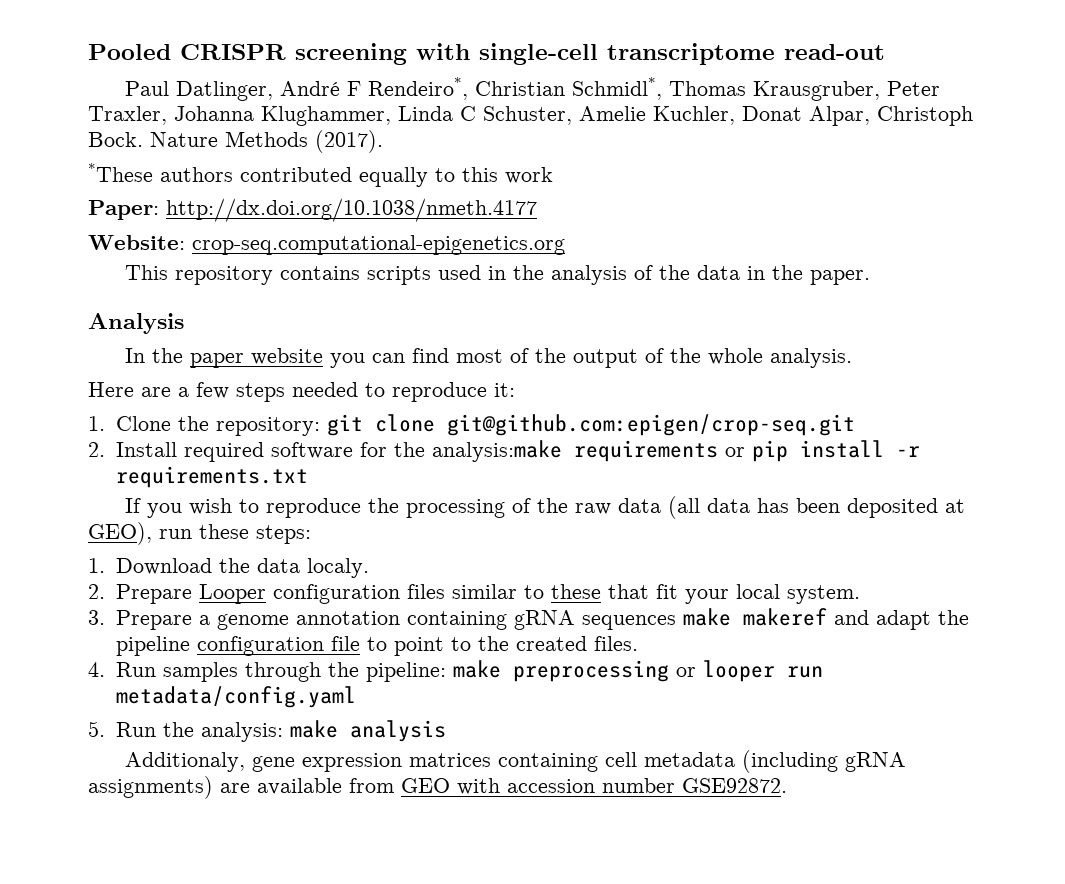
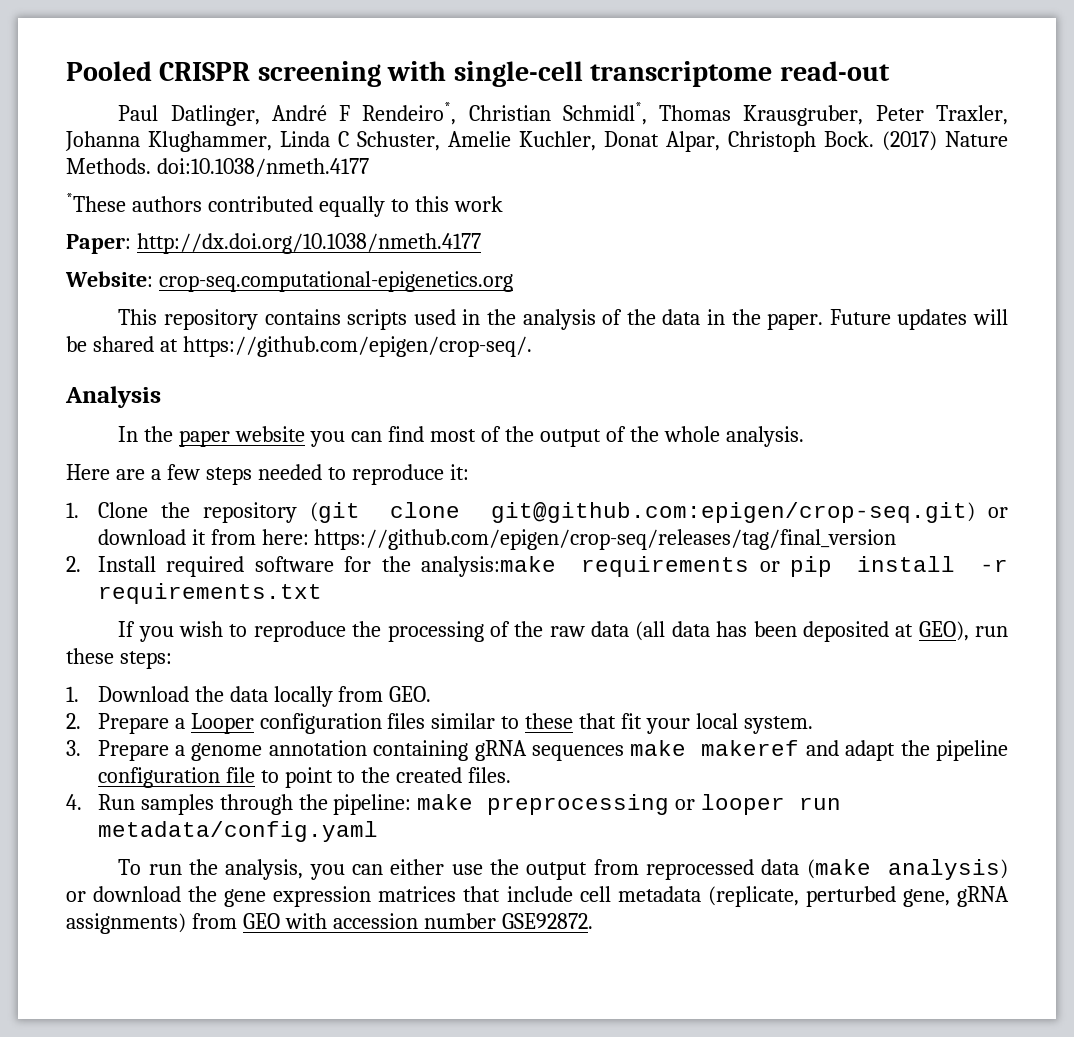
- Nature Methods (2017).
+ (2017) Nature Methods. doi:10.1038/nmeth.4177
+ Future updates will be shared at https://github.com/epigen/crop-seq/.
- 1. Clone the repository: git clone git@github.com:epigen/crop-seq.git
+ 1. Clone the repository (git clone git@github.com:epigen/crop-seq.git) or download it from here: https://github.com/epigen/crop-seq/releases/tag/final_version
- 1. Download the data localy.
+ 1. Download the data locally from GEO.
- 2. Prepare Looper configuration files similar to these that fit your local system.
+ 2. Prepare a Looper configuration files similar to these that fit your local system.
- 5. Run the analysis: make analysis
- Additionaly, gene expression matrices containing cell metadata (including gRNA assignments) are available from GEO with accession number GSE92872.
+ To run the analysis, you can either use the output from reprocessed data (make analysis) or download the gene expression matrices that include cell metadata (replicate, perturbed gene, gRNA assignments) from GEO with accession number GSE92872.

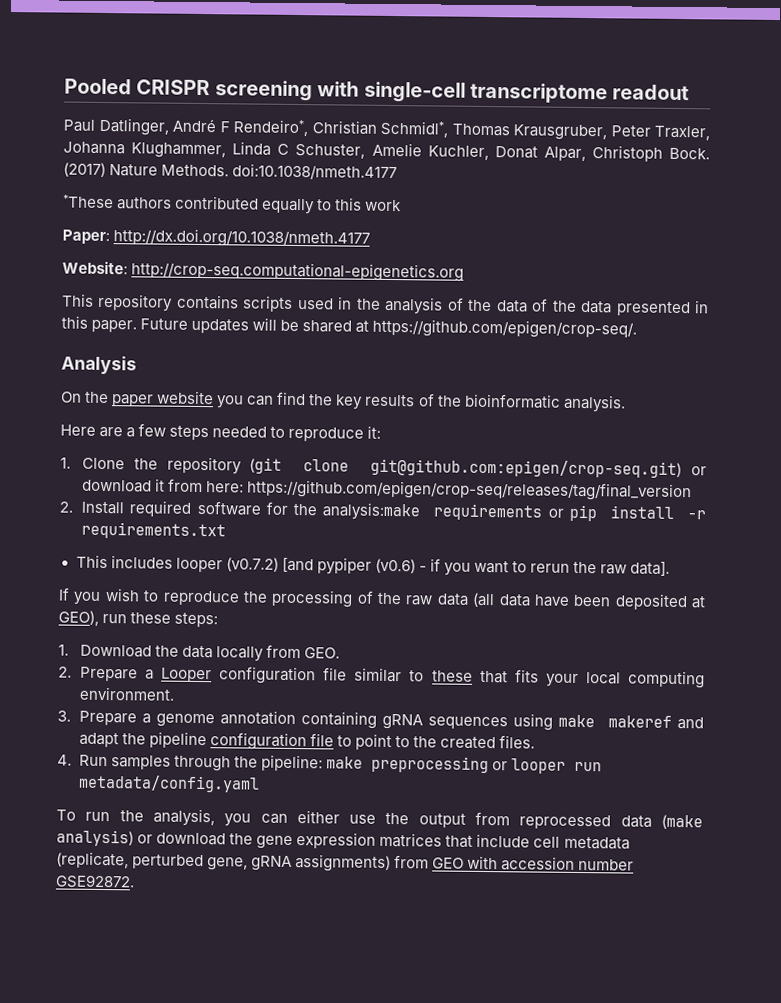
- Pooled CRISPR screening with single-cell transcriptome read-out
+ Pooled CRISPR screening with single-cell transcriptome readout
- Website: crop-seq.computational-epigenetics.org
+ Website: http://crop-seq.computational-epigenetics.org
- This repository contains scripts used in the analysis of the data in the paper.
+ This repository contains scripts used in the analysis of the data of the data presented in this paper.
- In the paper website you can find most of the output of the whole analysis.
+ On the paper website you can find the key results of the bioinformatic analysis.
+ This includes looper (v0.7.2) [and pypiper (v0.6) - if you want to rerun the raw data].
- If you wish to reproduce the processing of the raw data (all data has been deposited at GEO), run these steps:
+ If you wish to reproduce the processing of the raw data (all data have been deposited at GEO), run these steps:
- 2. Prepare a Looper configuration files similar to these that fit your local system.
+ 2. Prepare a Looper configuration file similar to these that fits your local computing environment.
- 3. Prepare a genome annotation containing gRNA sequences make makeref and adapt the pipeline configuration file to point to the created files.
+ 3. Prepare a genome annotation containing gRNA sequences using make makeref and adapt the pipeline configuration file to point to the created files.

